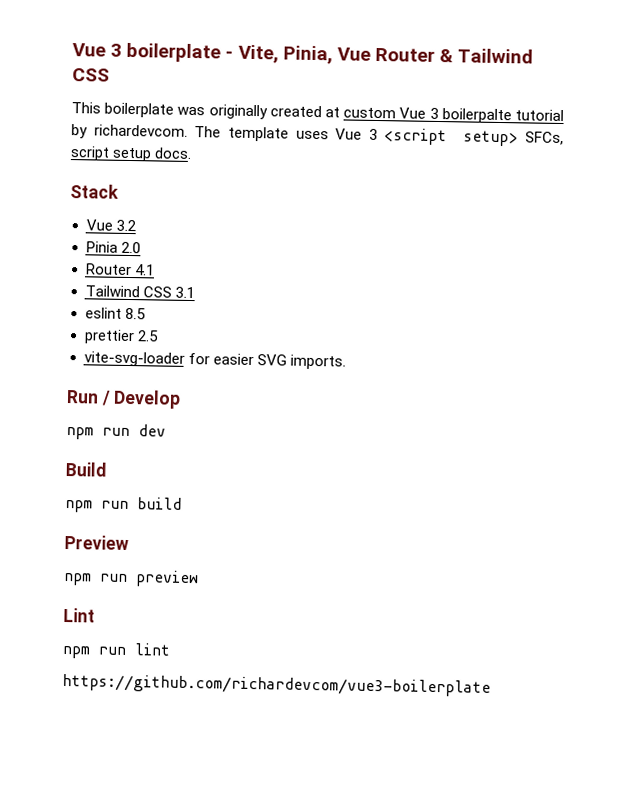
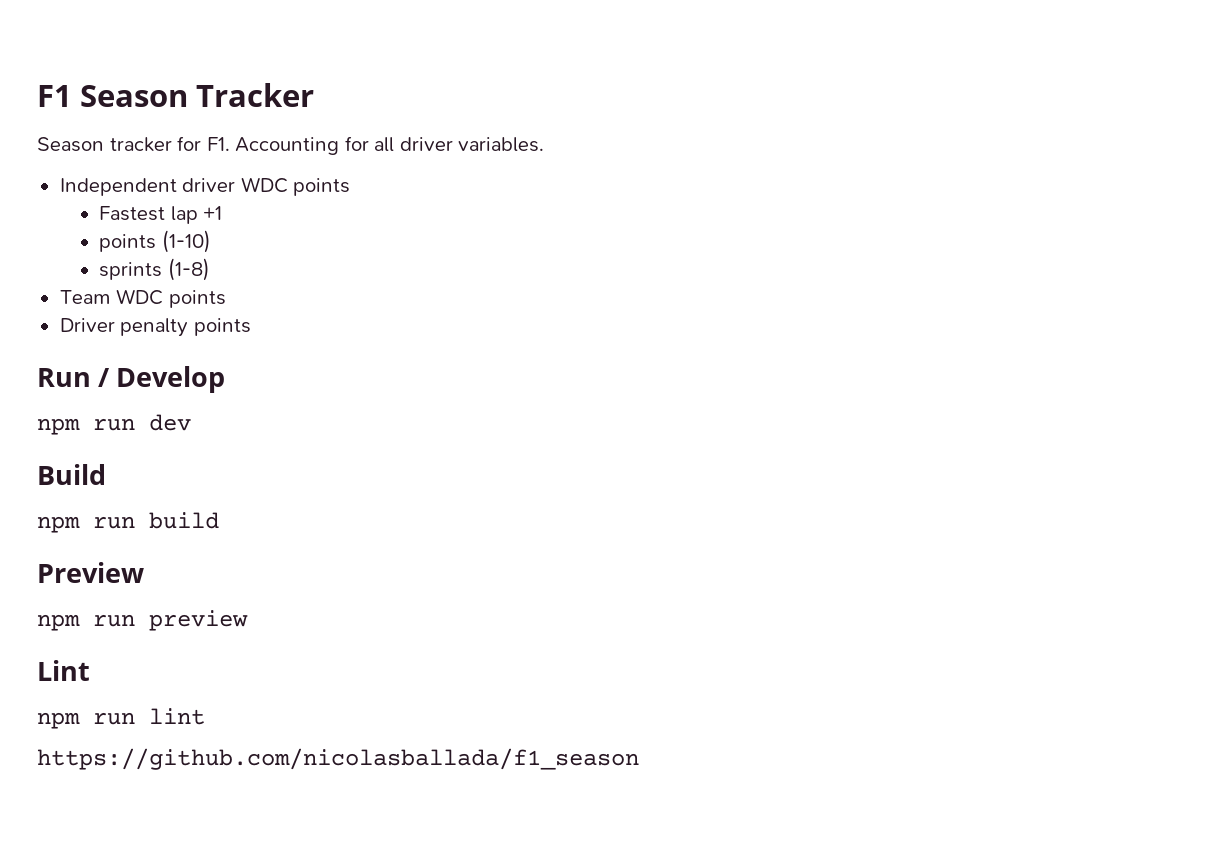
- Vue 3 boilerplate - Vite, Pinia, Vue Router & Tailwind CSS
- This boilerplate was originally created at custom Vue 3 boilerpalte tutorial by richardevcom. The template uses Vue 3 <script setup> SFCs, script setup docs.
- Stack
- Vue 3.2
- Pinia 2.0
- Router 4.1
- Tailwind CSS 3.1
- eslint 8.5
- prettier 2.5
- vite-svg-loader for easier SVG imports.
+ F1 Season Tracker
+ Season tracker for F1. Accounting for all driver variables.
+ Independent driver WDC points
+ Fastest lap +1
+ points (1-10)
+ sprints (1-8)
+ Team WDC points
+ Driver penalty points
- https://github.com/richardevcom/vue3-boilerplate
+ https://github.com/nicolasballada/f1_season

